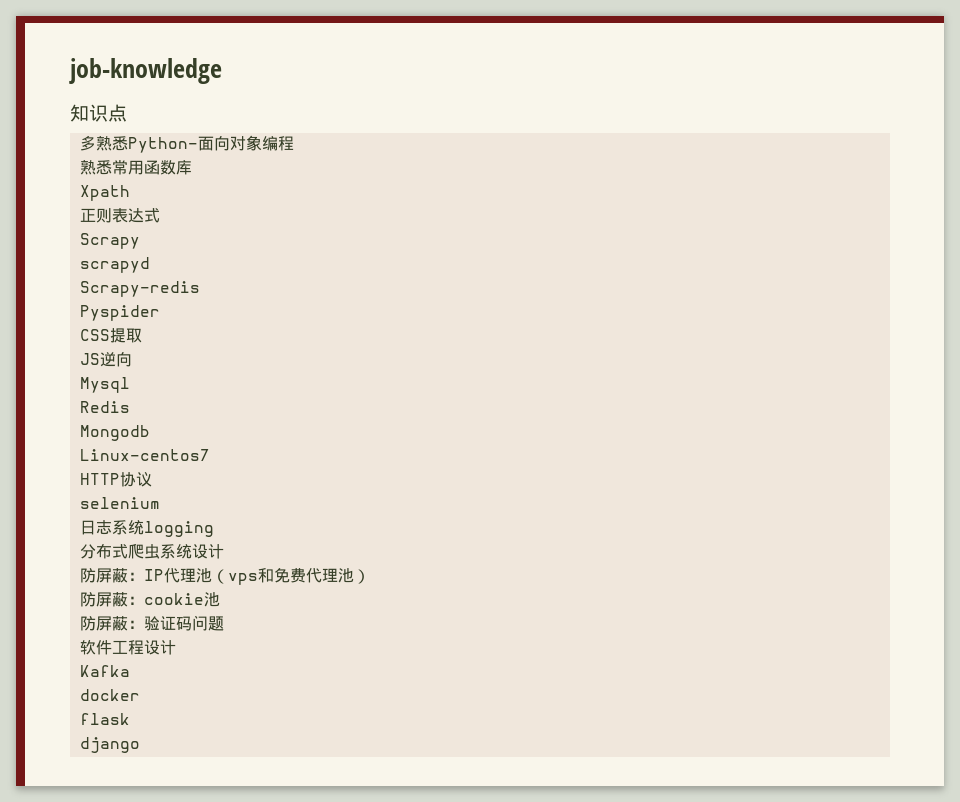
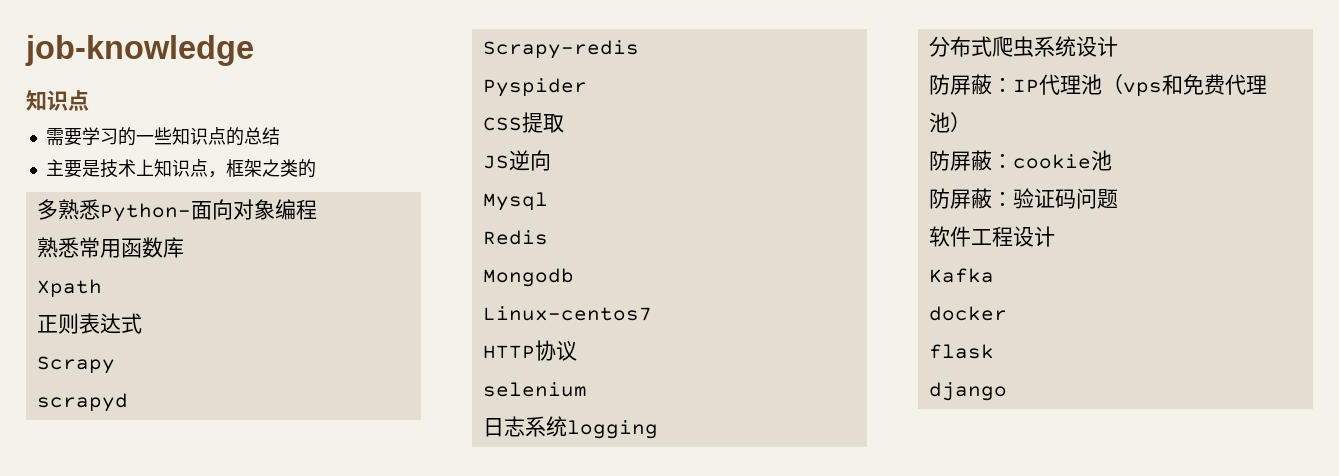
+ 需要学习的一些知识点的总结
+ 主要是技术上知识点，框架之类的

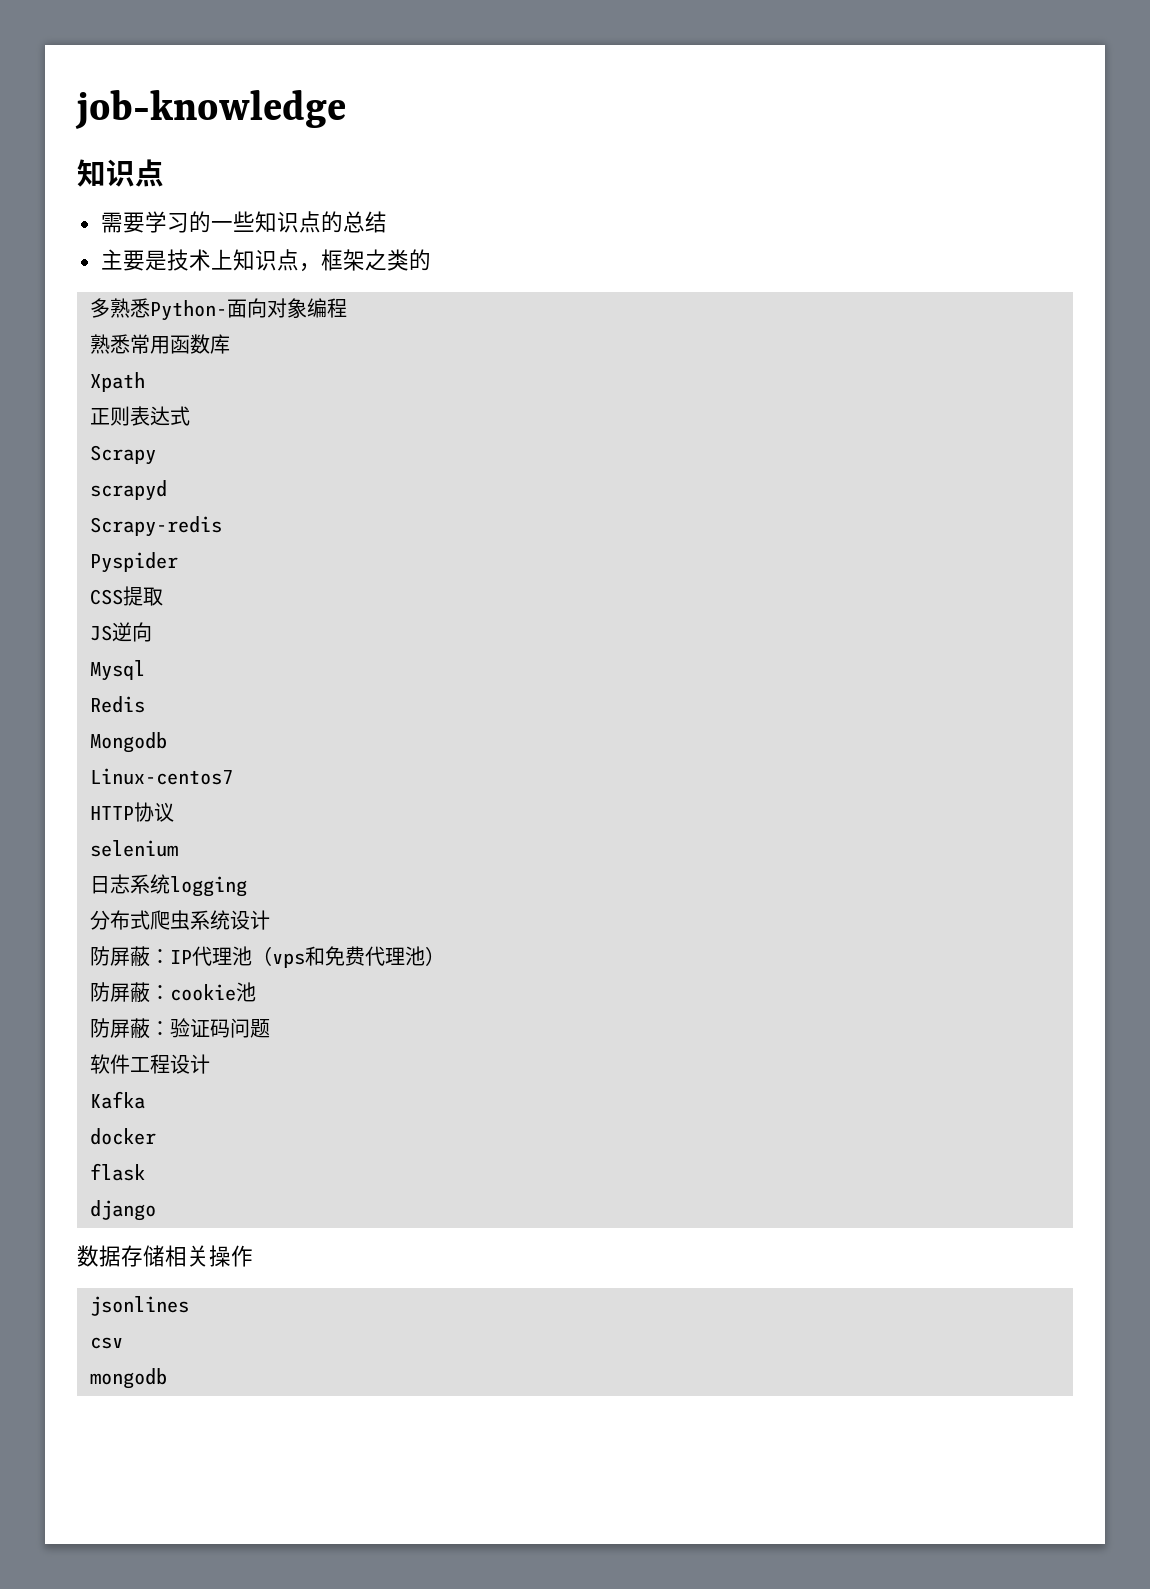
+ 数据存储相关操作
+ jsonlines
+ csv
+ mongodb

